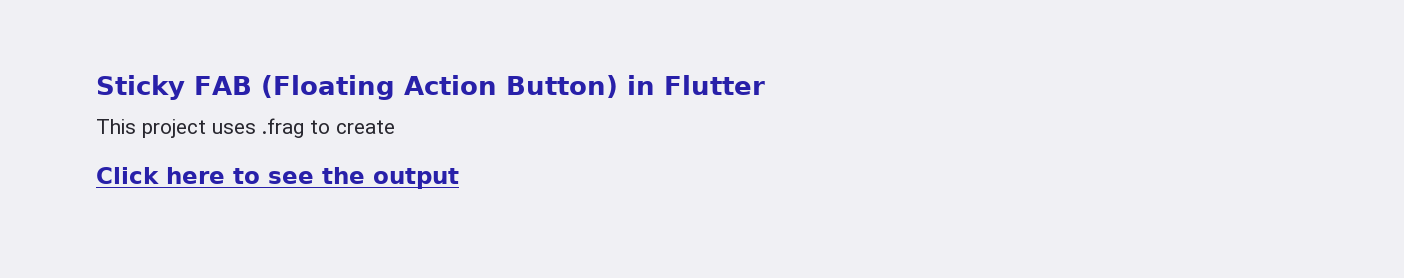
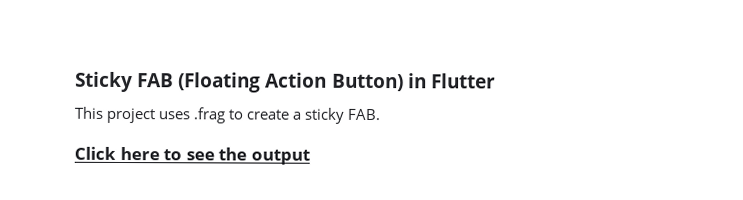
- This project uses .frag to create
+ This project uses .frag to create a sticky FAB.

